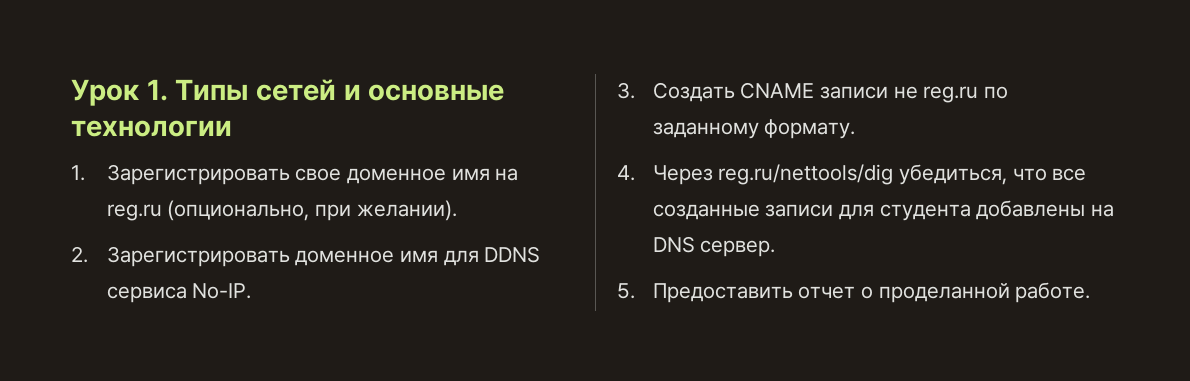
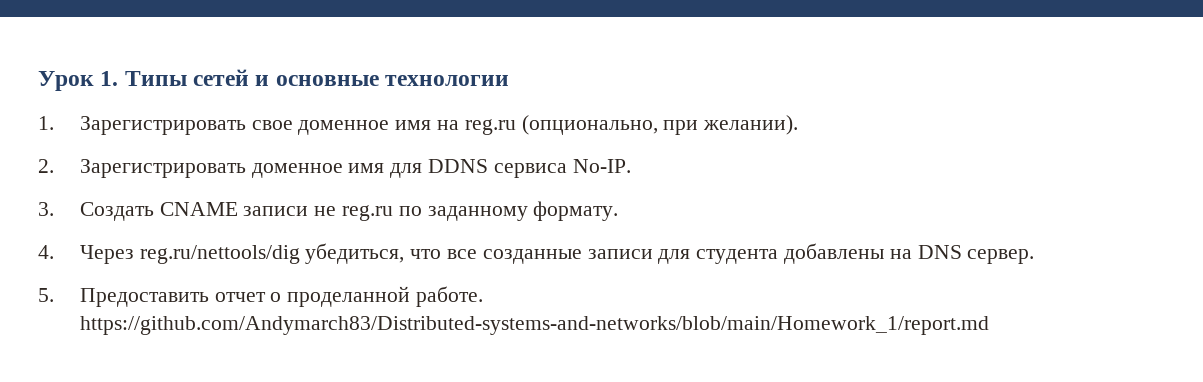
- 5. Предоставить отчет о проделанной работе.
+ 5. Предоставить отчет о проделанной работе. https://github.com/Andymarch83/Distributed-systems-and-networks/blob/main/Homework_1/report.md

